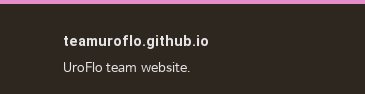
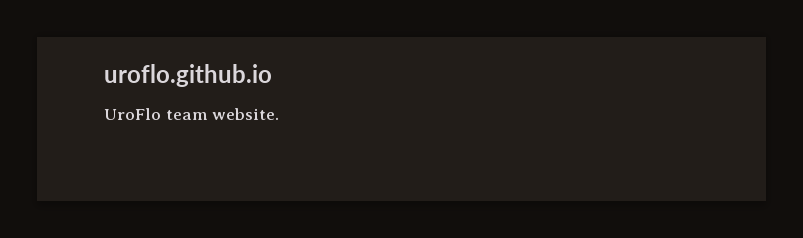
- teamuroflo.github.io
+ uroflo.github.io

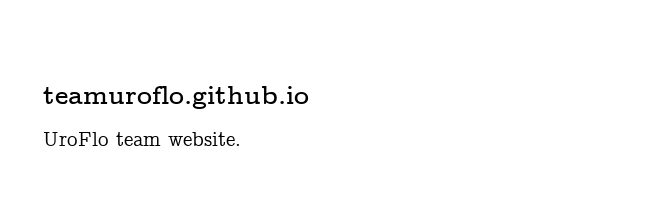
- uroflo.github.io
+ teamuroflo.github.io

